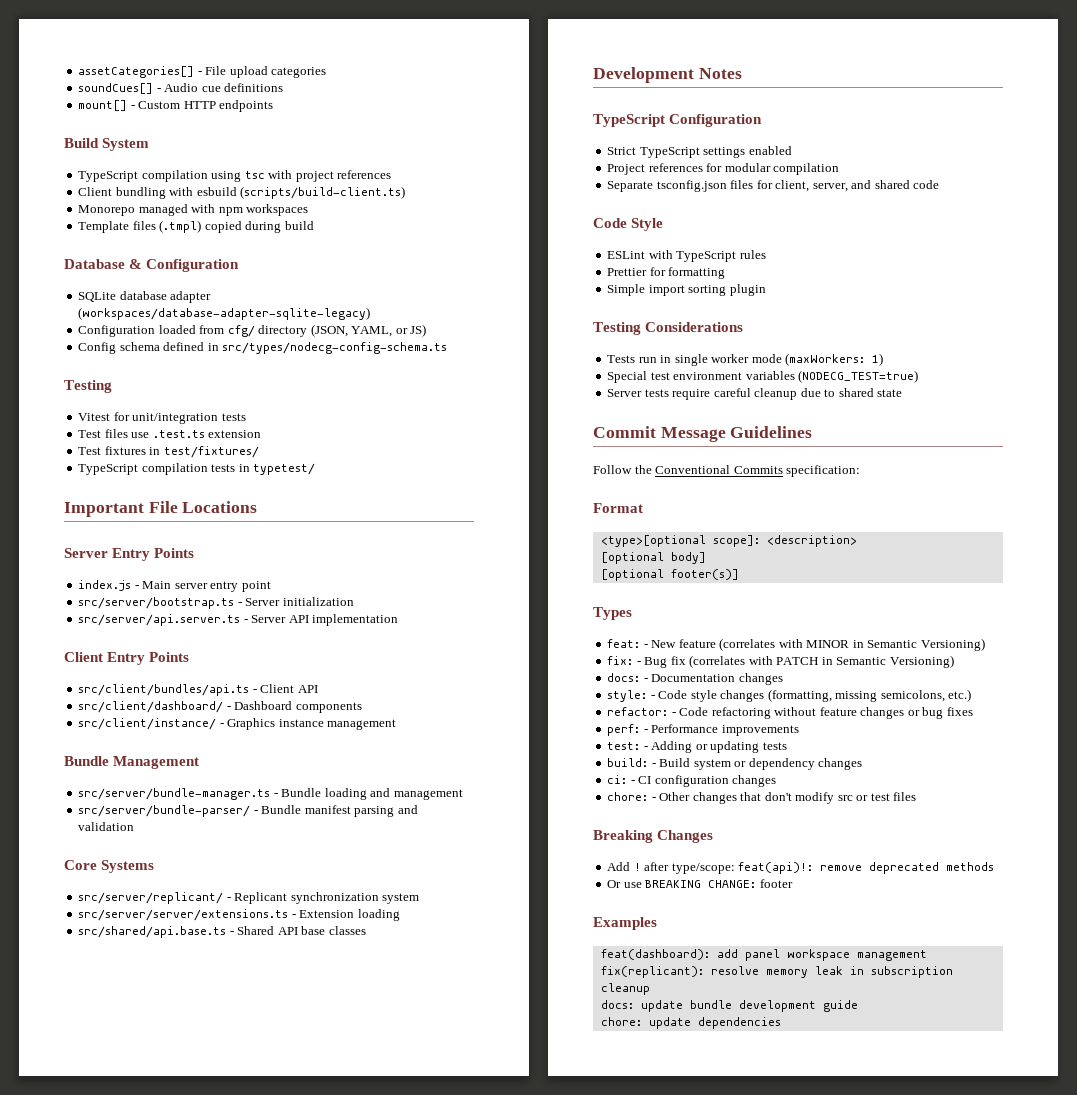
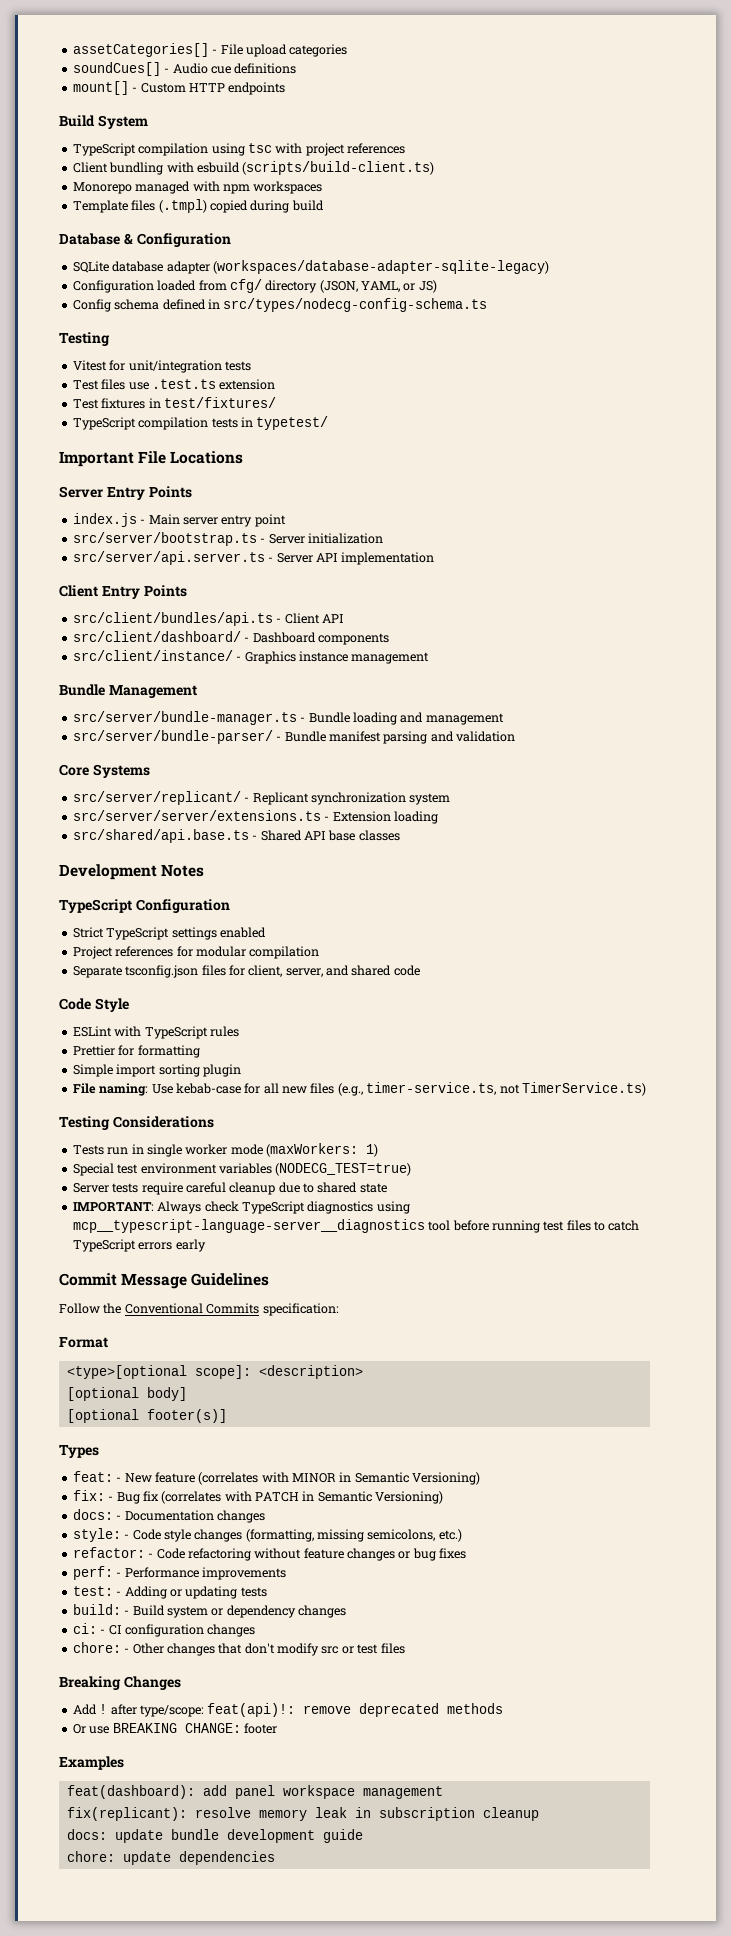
+ File naming: Use kebab-case for all new files (e.g., timer-service.ts, not TimerService.ts)
+ IMPORTANT: Always check TypeScript diagnostics using mcp__typescript-language-server__diagnostics tool before running test files to catch TypeScript errors early

